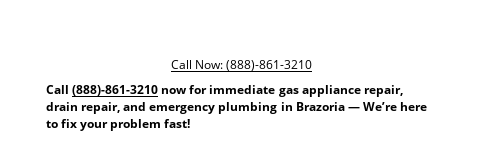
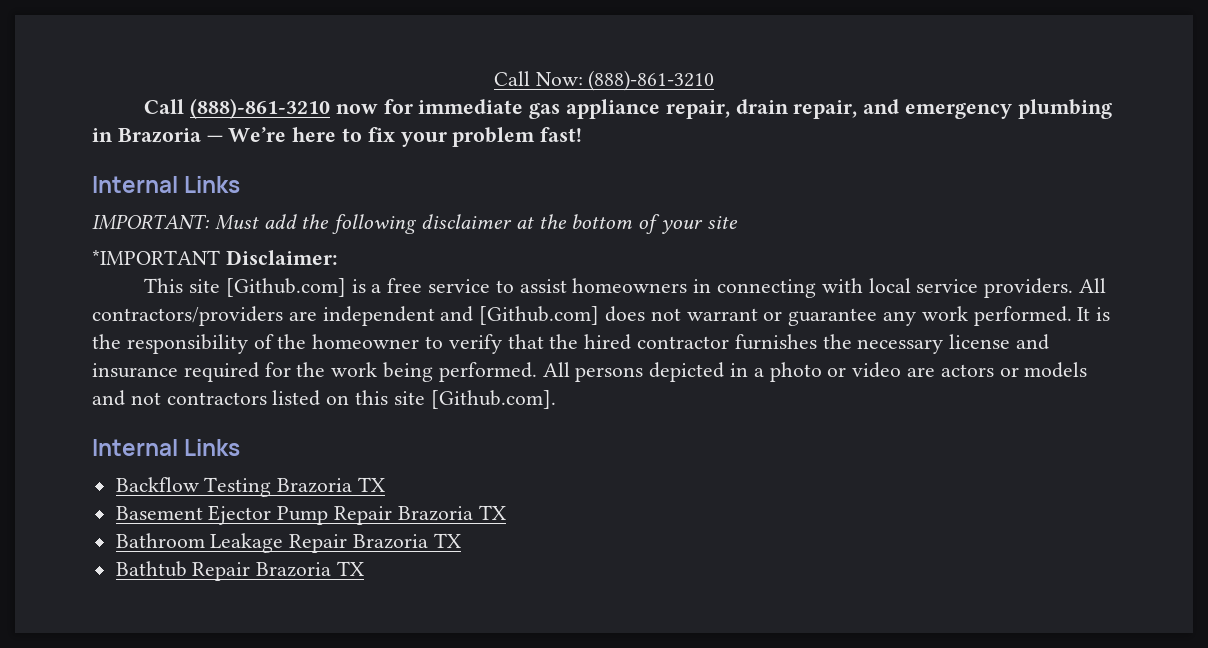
  Call (888)-861-3210 now for immediate gas appliance repair, drain repair, and emergency plumbing in Brazoria — We’re here to fix your problem fast!
+ Internal Links
+ IMPORTANT: Must add the following disclaimer at the bottom of your site
+ *IMPORTANT Disclaimer:
+ This site [Github.com] is a free service to assist homeowners in connecting with local service providers. All contractors/providers are independent and [Github.com] does not warrant or guarantee any work performed. It is the responsibility of the homeowner to verify that the hired contractor furnishes the necessary license and insurance required for the work being performed. All persons depicted in a photo or video are actors or models and not contractors listed on this site [Github.com].
+ Internal Links
+ Backflow Testing Brazoria TX
+ Basement Ejector Pump Repair Brazoria TX
+ Bathroom Leakage Repair Brazoria TX
+ Bathtub Repair Brazoria TX

